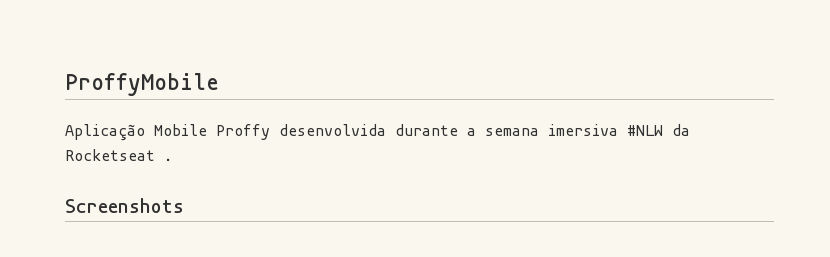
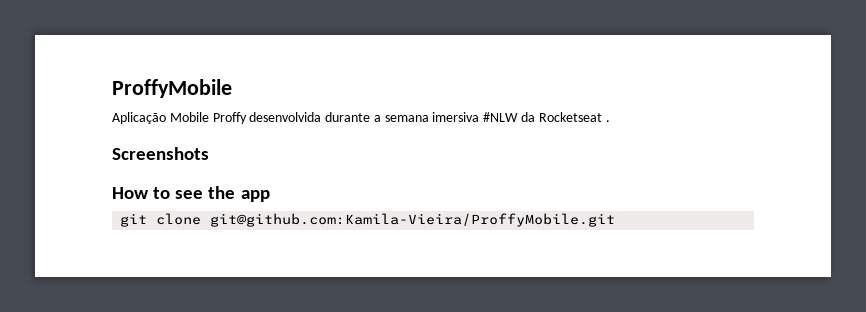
+ How to see the app
+ git clone git@github.com:Kamila-Vieira/ProffyMobile.git

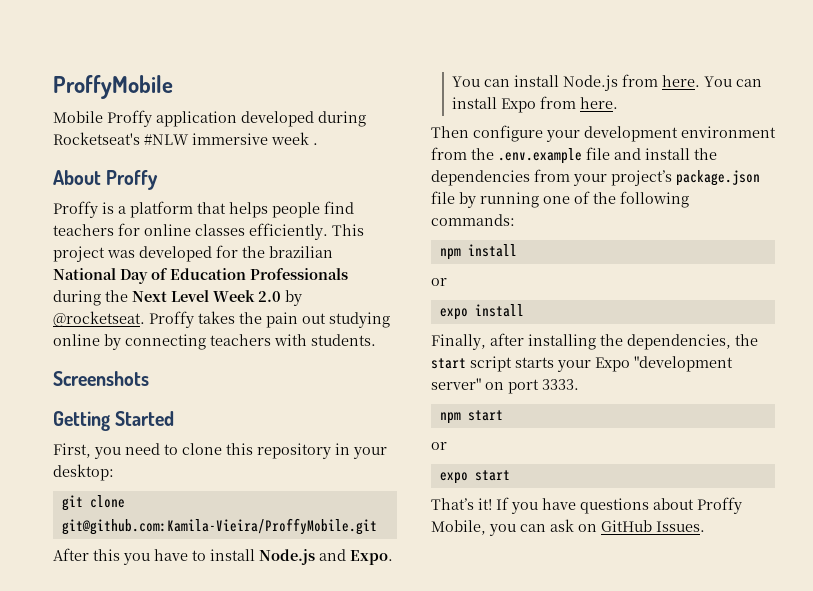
- Aplicação Mobile Proffy desenvolvida durante a semana imersiva #NLW da Rocketseat .
+ Mobile Proffy application developed during Rocketseat's #NLW immersive week .
+ About Proffy
+ Proffy is a platform that helps people find teachers for online classes efficiently. This project was developed for the brazilian National Day of Education Professionals during the Next Level Week 2.0 by @rocketseat. Proffy takes the pain out studying online by connecting teachers with students.
  Screenshots
- How to see the app
+ Getting Started
+ First, you need to clone this repository in your desktop:
  git clone git@github.com:Kamila-Vieira/ProffyMobile.git
+ After this you have to install Node.js and Expo.
+ You can install Node.js from here. You can install Expo from here.
+ Then configure your development environment from the .env.example file and install the dependencies from your project’s package.json file by running one of the following commands:
+ npm install
+ or
+ expo install
+ Finally, after installing the dependencies, the start script starts your Expo "development server" on port 3333.
+ npm start
+ or
+ expo start
+ That’s it! If you have questions about Proffy Mobile, you can ask on GitHub Issues.

